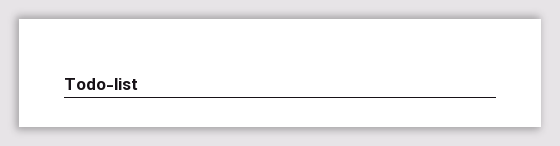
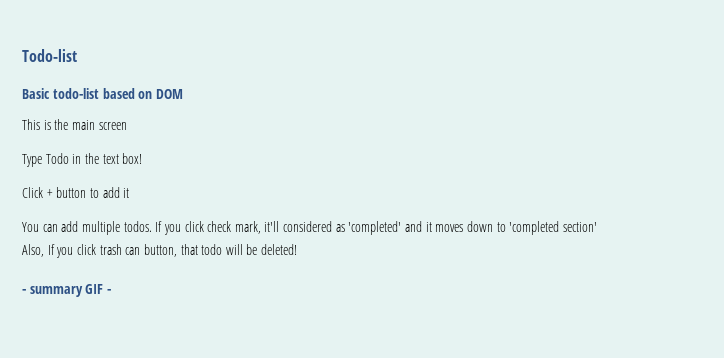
+ Basic todo-list based on DOM
+ This is the main screen
+ Type Todo in the text box!
+ Click + button to add it
+ You can add multiple todos. If you click check mark, it'll considered as 'completed' and it moves down to 'completed section'
+ Also, If you click trash can button, that todo will be deleted!
+ - summary GIF -

